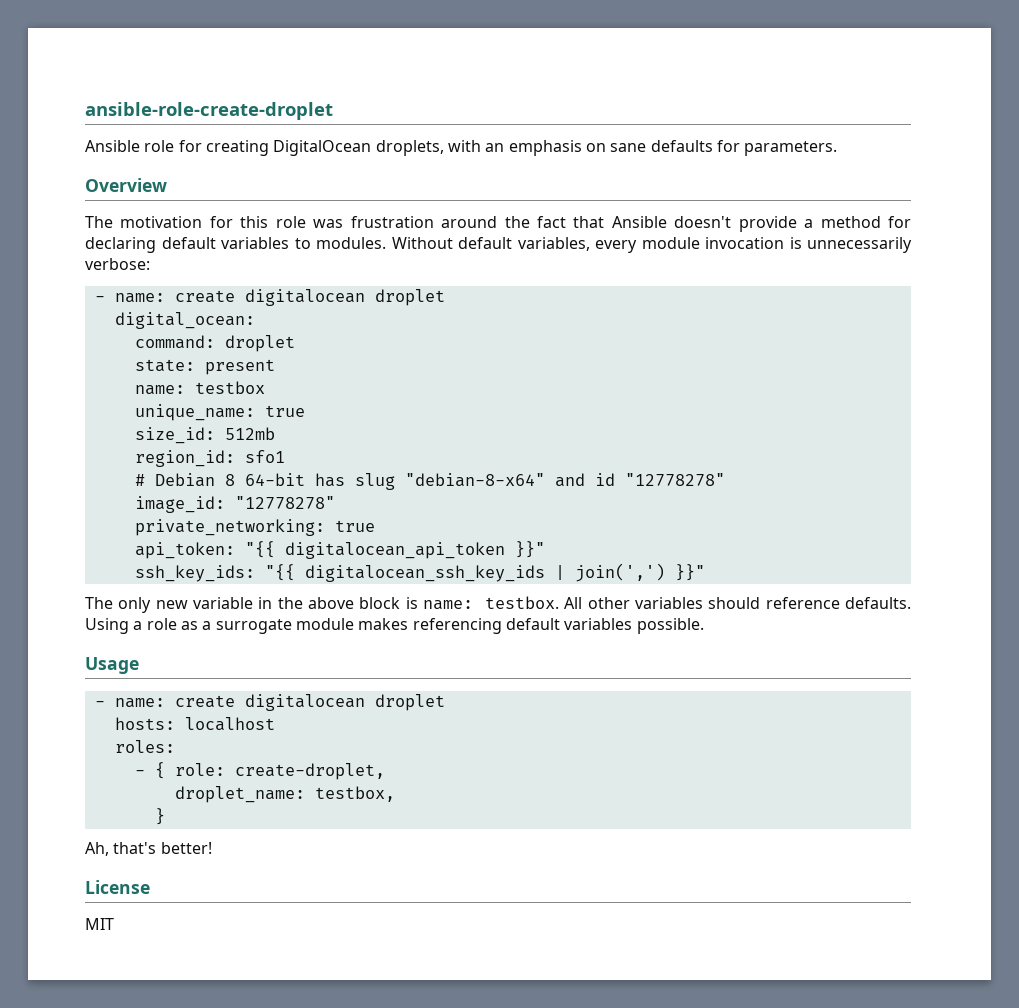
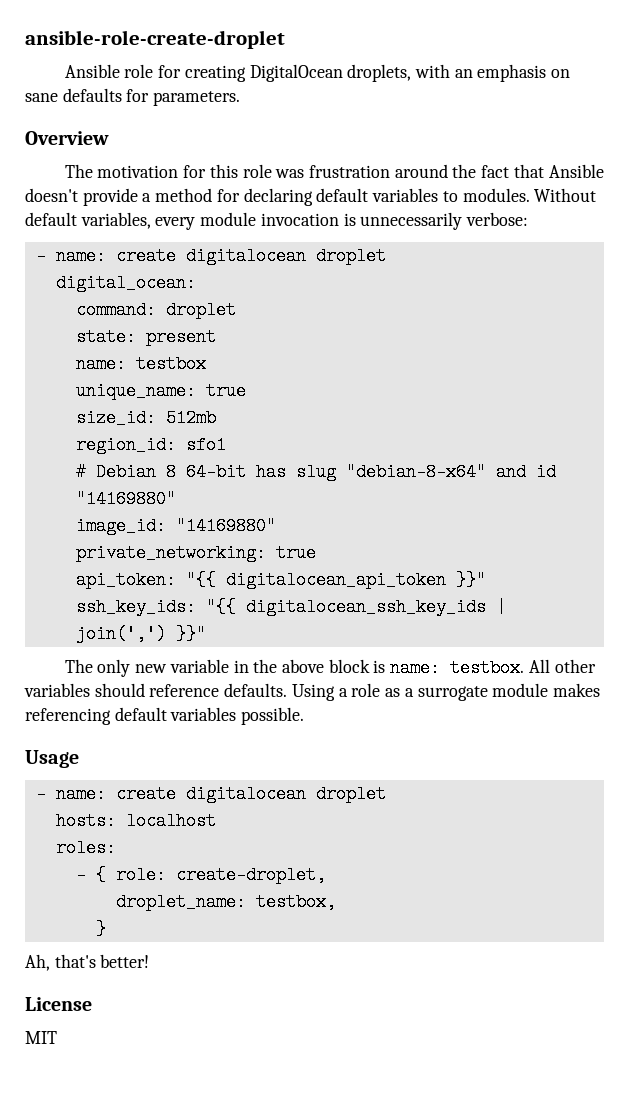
- # Debian 8 64-bit has slug "debian-8-x64" and id "12778278"
+ # Debian 8 64-bit has slug "debian-8-x64" and id "14169880"
- image_id: "12778278"
+ image_id: "14169880"

